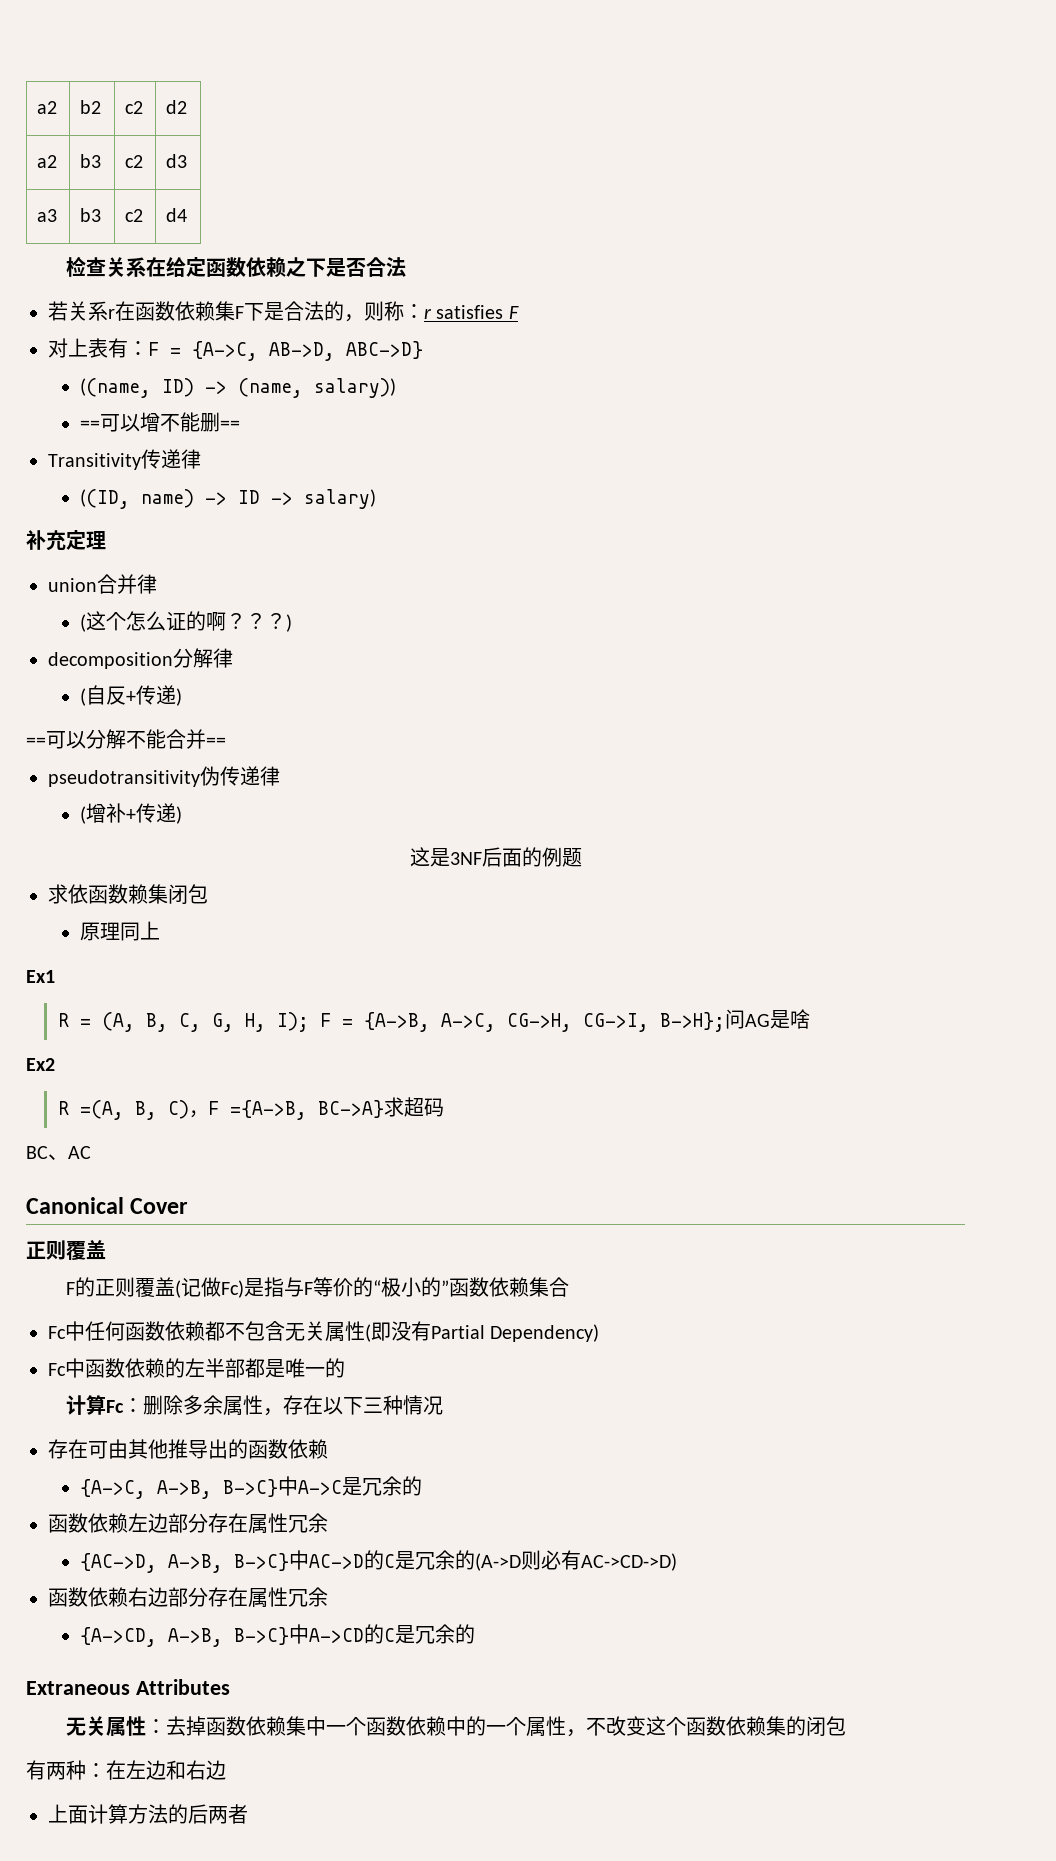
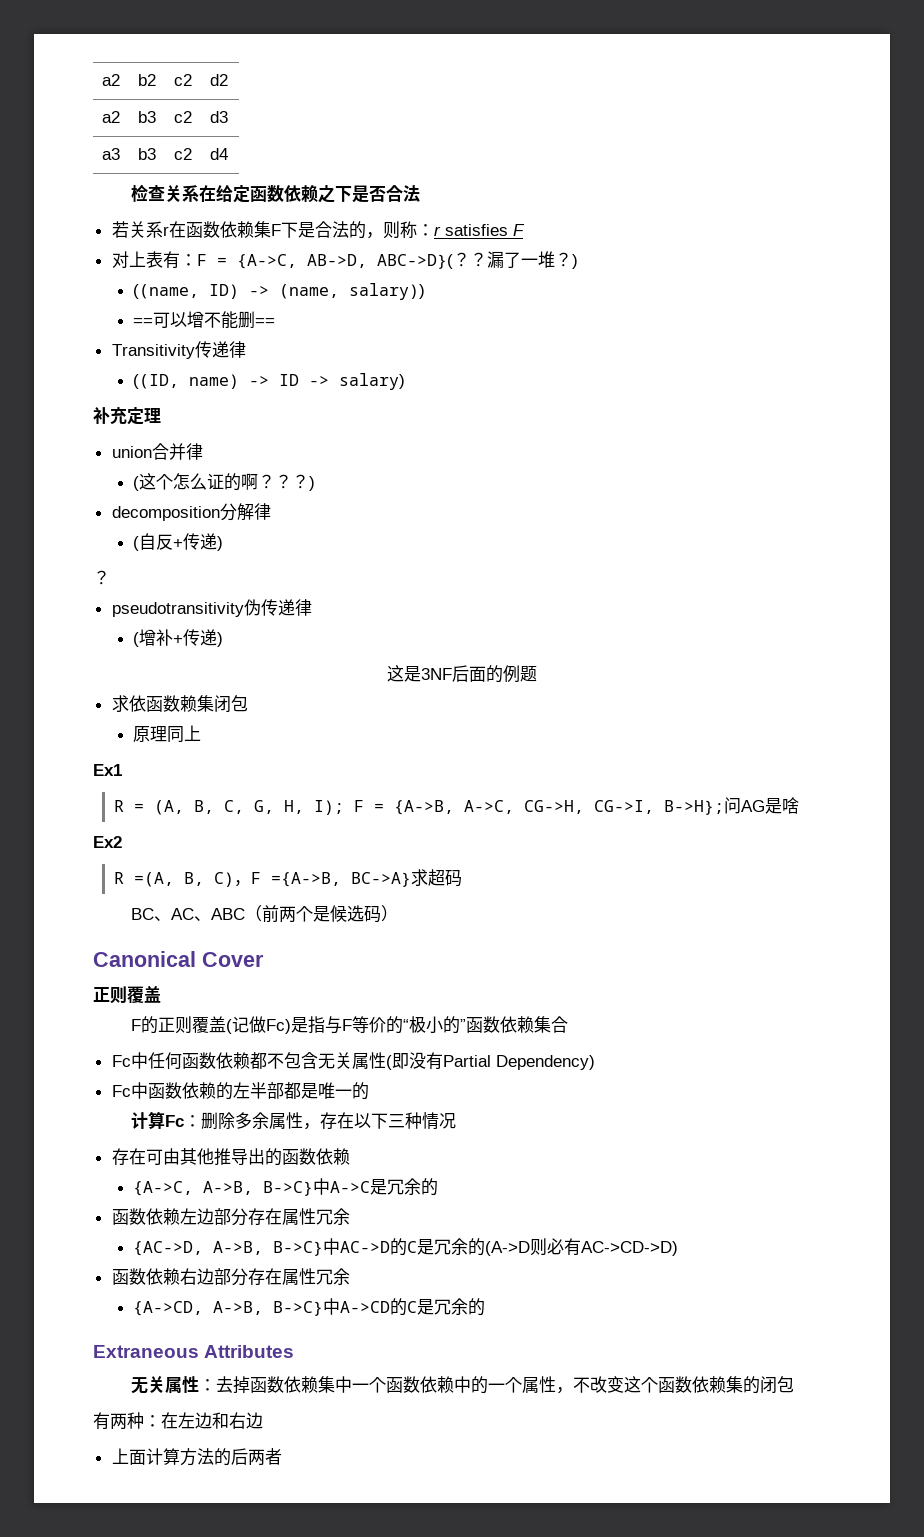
- 对上表有：F = {A->C, AB->D, ABC->D}
+ 对上表有：F = {A->C, AB->D, ABC->D}(？？漏了一堆？)
  (自反+传递)
- ==可以分解不能合并==
+ ？
- BC、AC
+ BC、AC、ABC（前两个是候选码）

